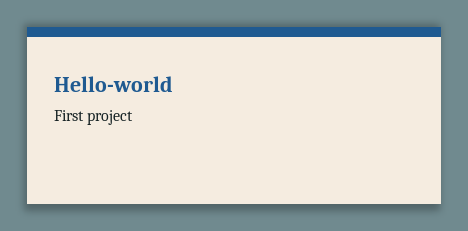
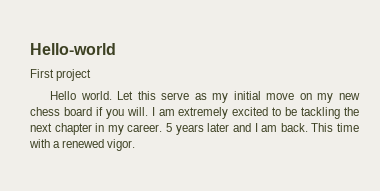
+ Hello world. Let this serve as my initial move on my new chess board if you will. I am extremely excited to be tackling the next chapter in my career. 5 years later and I am back. This time with a renewed vigor.

